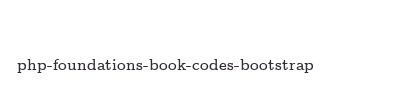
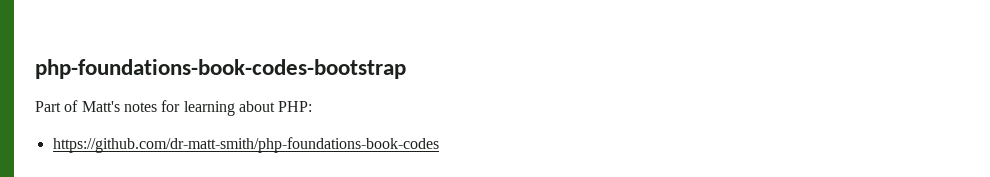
+ Part of Matt's notes for learning about PHP:
+ https://github.com/dr-matt-smith/php-foundations-book-codes

